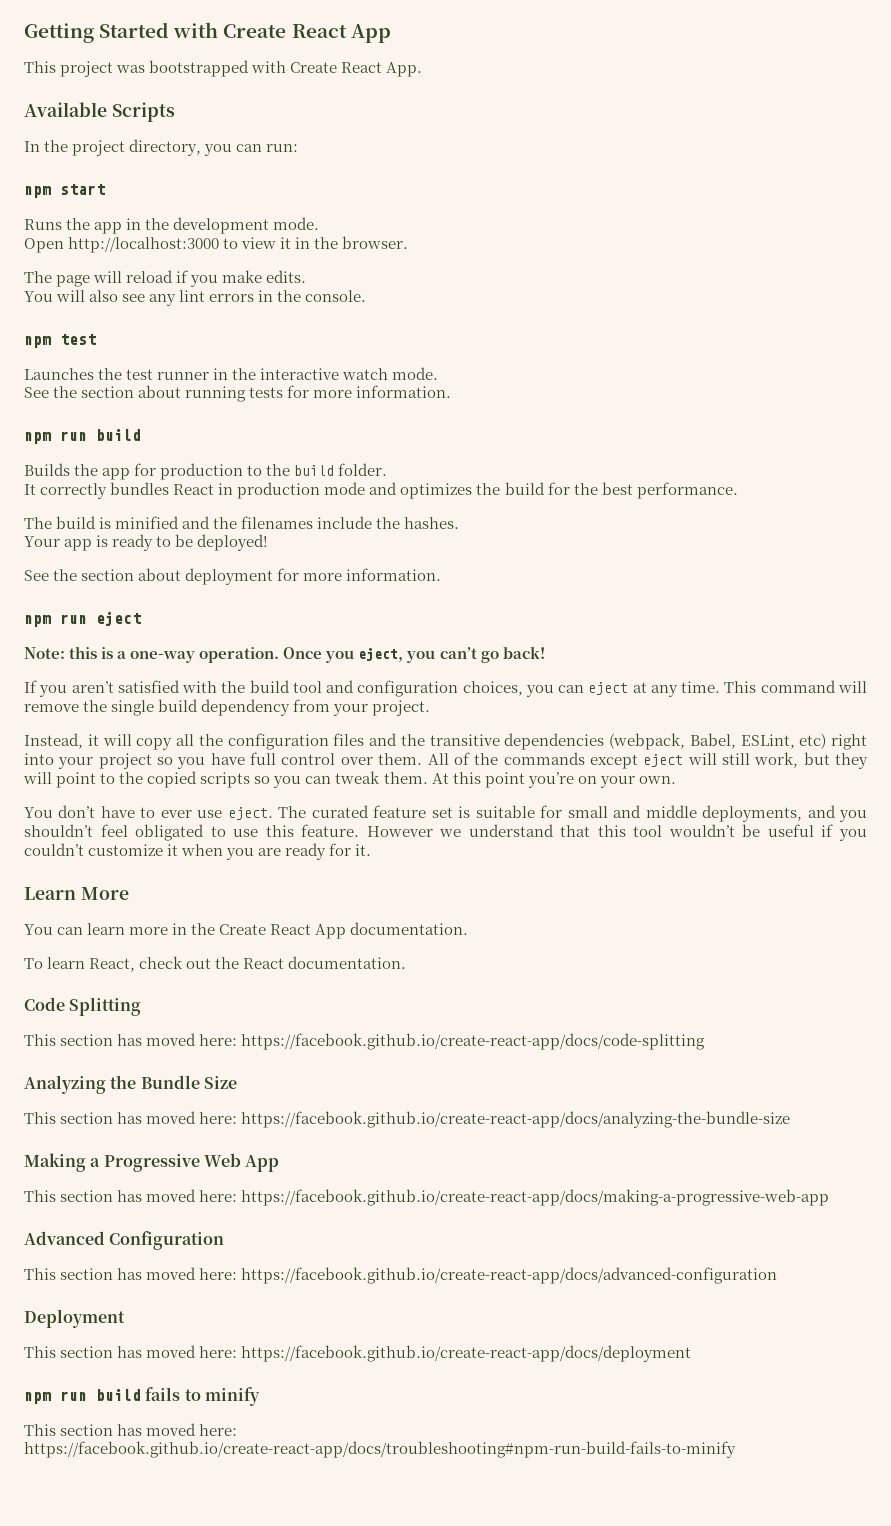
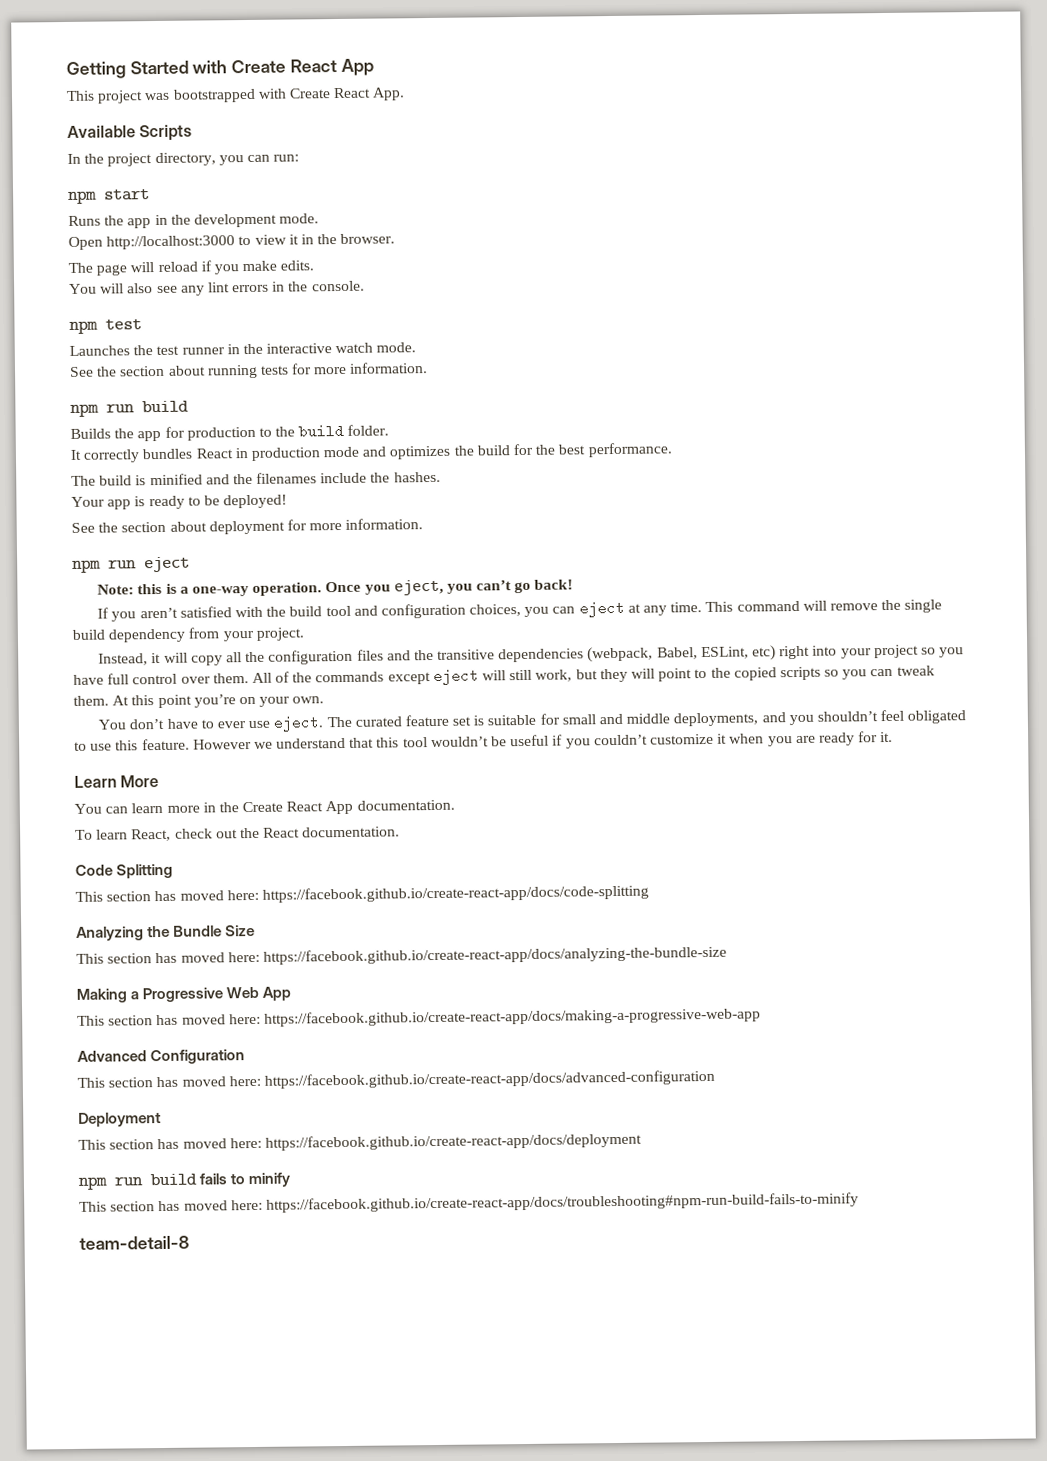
+ team-detail-8

